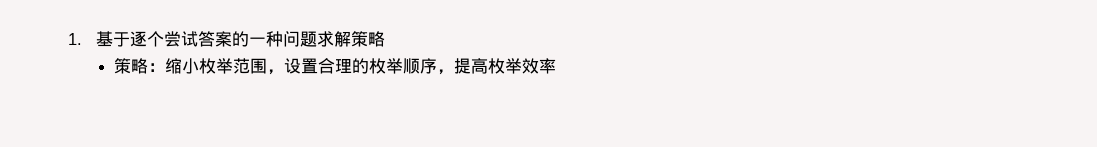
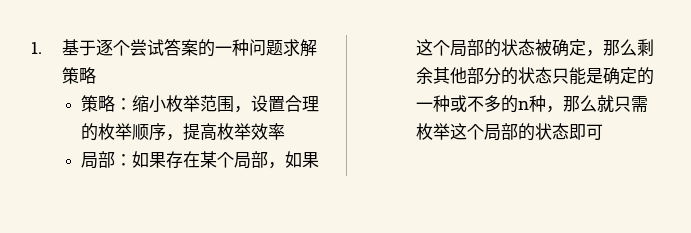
+ 局部：如果存在某个局部，如果这个局部的状态被确定，那么剩余其他部分的状态只能是确定的一种或不多的n种，那么就只需枚举这个局部的状态即可

